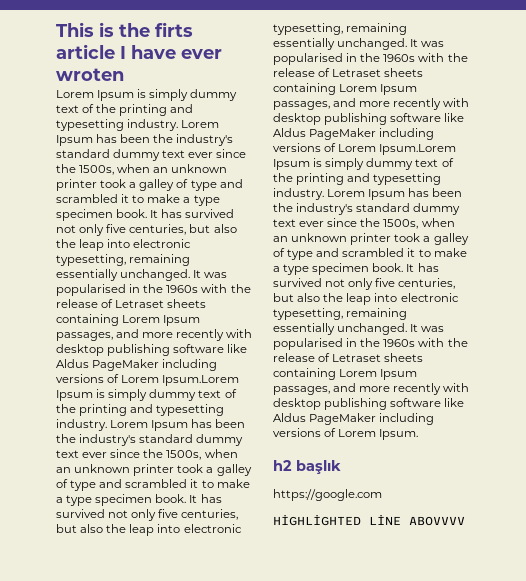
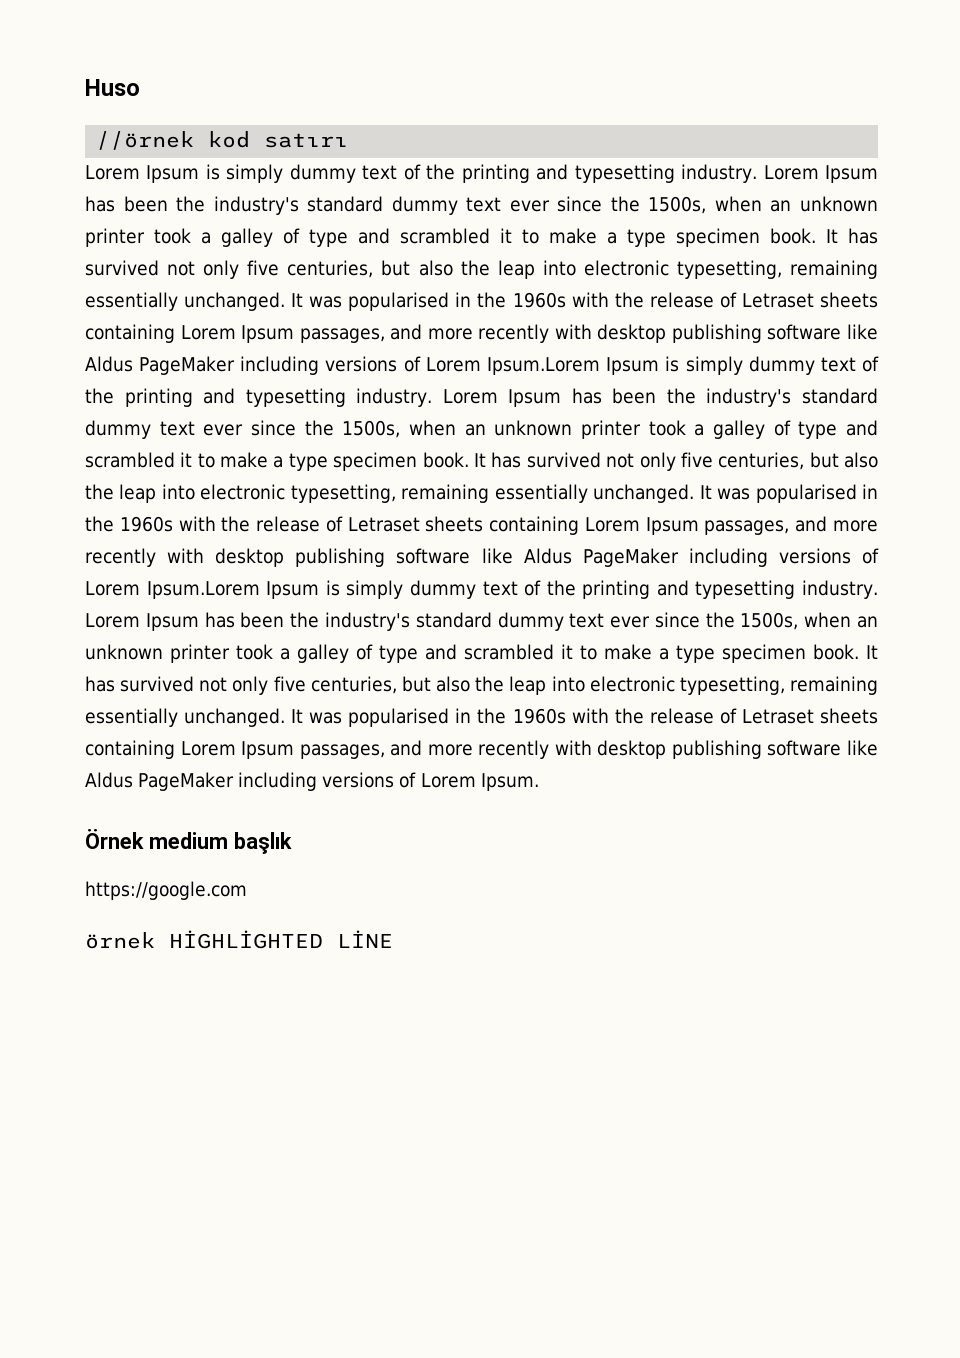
- This is the firts article I have ever wroten
+ Huso
+ //örnek kod satırı
- h2 başlık
+ Örnek medium başlık
- HİGHLİGHTED LİNE ABOVVVV
+ örnek HİGHLİGHTED LİNE

